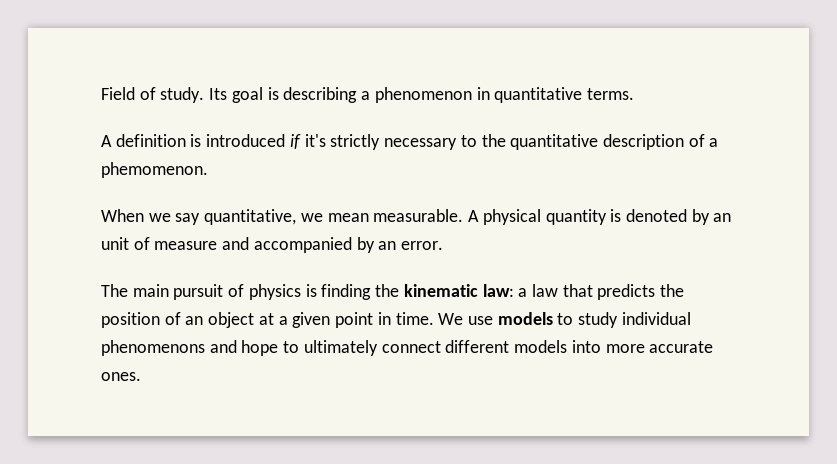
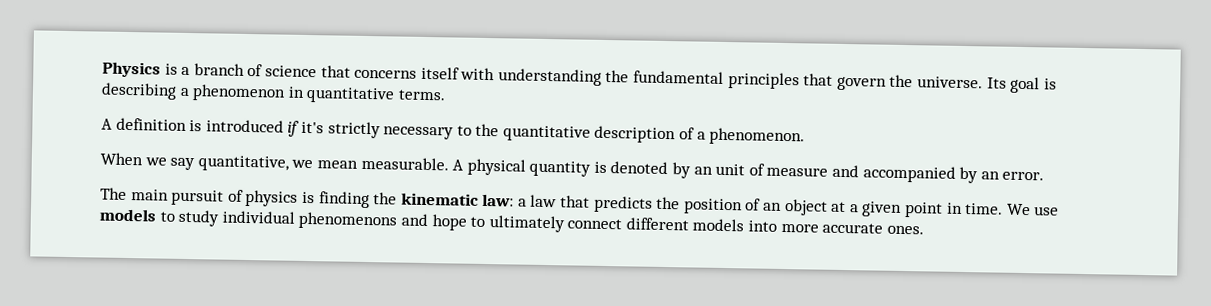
- Field of study.
+ Physics is a branch of science that concerns itself with understanding the fundamental principles that govern the universe.
- A definition is introduced if it's strictly necessary to the quantitative description of a phemomenon.
+ A definition is introduced if it's strictly necessary to the quantitative description of a phenomenon.

